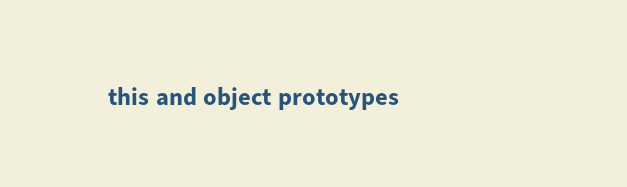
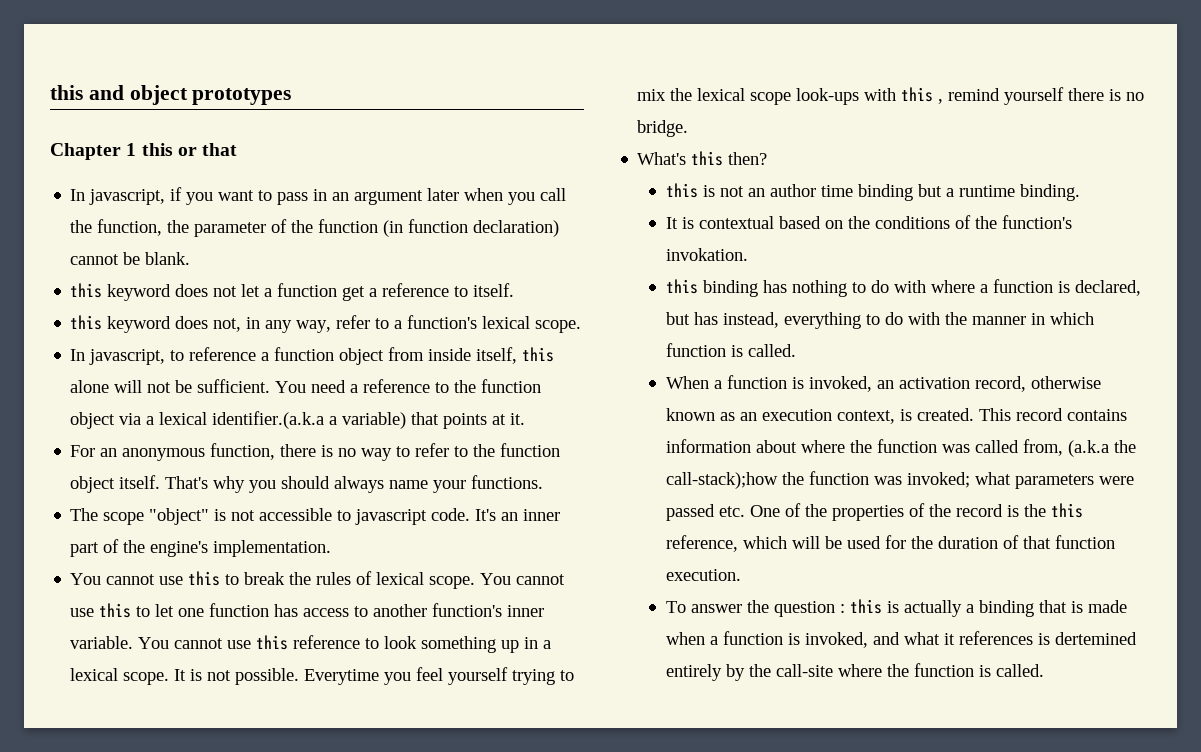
+ Chapter 1 this or that
+ In javascript, if you want to pass in an argument later when you call the function, the parameter of the function (in function declaration) cannot be blank.
+ this keyword does not let a function get a reference to itself.
+ this keyword does not, in any way, refer to a function's lexical scope.
+ In javascript, to reference a function object from inside itself, this alone will not be sufficient. You need a reference to the function object via a lexical identifier.(a.k.a a variable) that points at it.
+ For an anonymous function, there is no way to refer to the function object itself. That's why you should always name your functions.
+ The scope "object" is not accessible to javascript code. It's an inner part of the engine's implementation.
+ You cannot use this to break the rules of lexical scope. You cannot use this to let one function has access to another function's inner variable. You cannot use this reference to look something up in a lexical scope. It is not possible. Everytime you feel yourself trying to mix the lexical scope look-ups with this , remind yourself there is no bridge.
+ What's this then?
+ this is not an author time binding but a runtime binding.
+ It is contextual based on the conditions of the function's invokation.
+ this binding has nothing to do with where a function is declared, but has instead, everything to do with the manner in which function is called.
+ When a function is invoked, an activation record, otherwise known as an execution context, is created. This record contains information about where the function was called from, (a.k.a the call-stack);how the function was invoked; what parameters were passed etc. One of the properties of the record is the this reference, which will be used for the duration of that function execution.
+ To answer the question : this is actually a binding that is made when a function is invoked, and what it references is dertemined entirely by the call-site where the function is called.

